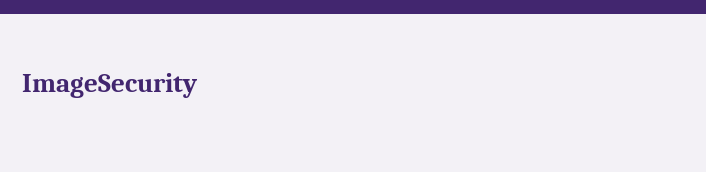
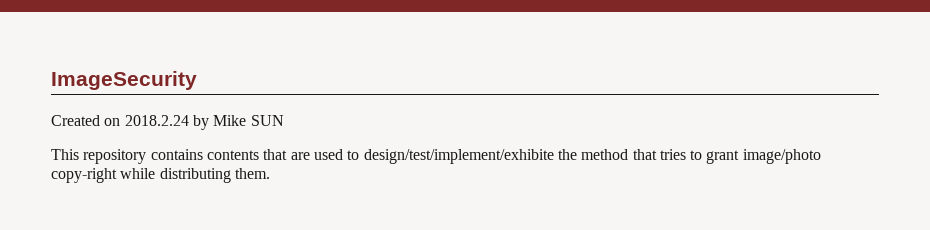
+ Created on 2018.2.24 by Mike SUN
+ This repository contains contents that are used to design/test/implement/exhibite the method that tries to grant image/photo copy-right while distributing them.

